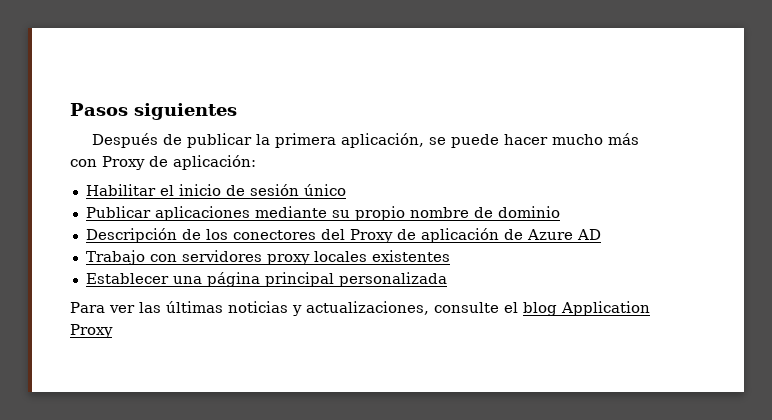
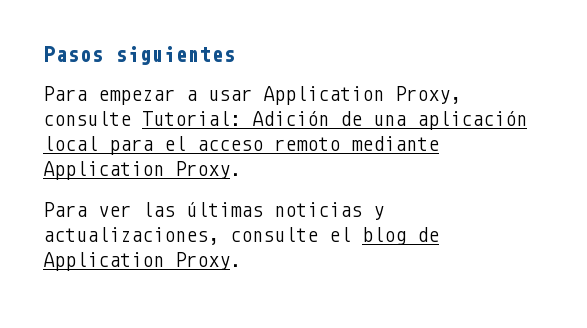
- Después de publicar la primera aplicación, se puede hacer mucho más con Proxy de aplicación:
- Habilitar el inicio de sesión único
- Publicar aplicaciones mediante su propio nombre de dominio
- Descripción de los conectores del Proxy de aplicación de Azure AD
- Trabajo con servidores proxy locales existentes
- Establecer una página principal personalizada
+ Para empezar a usar Application Proxy, consulte Tutorial: Adición de una aplicación local para el acceso remoto mediante Application Proxy.
- Para ver las últimas noticias y actualizaciones, consulte el blog Application Proxy
+ Para ver las últimas noticias y actualizaciones, consulte el blog de Application Proxy.

